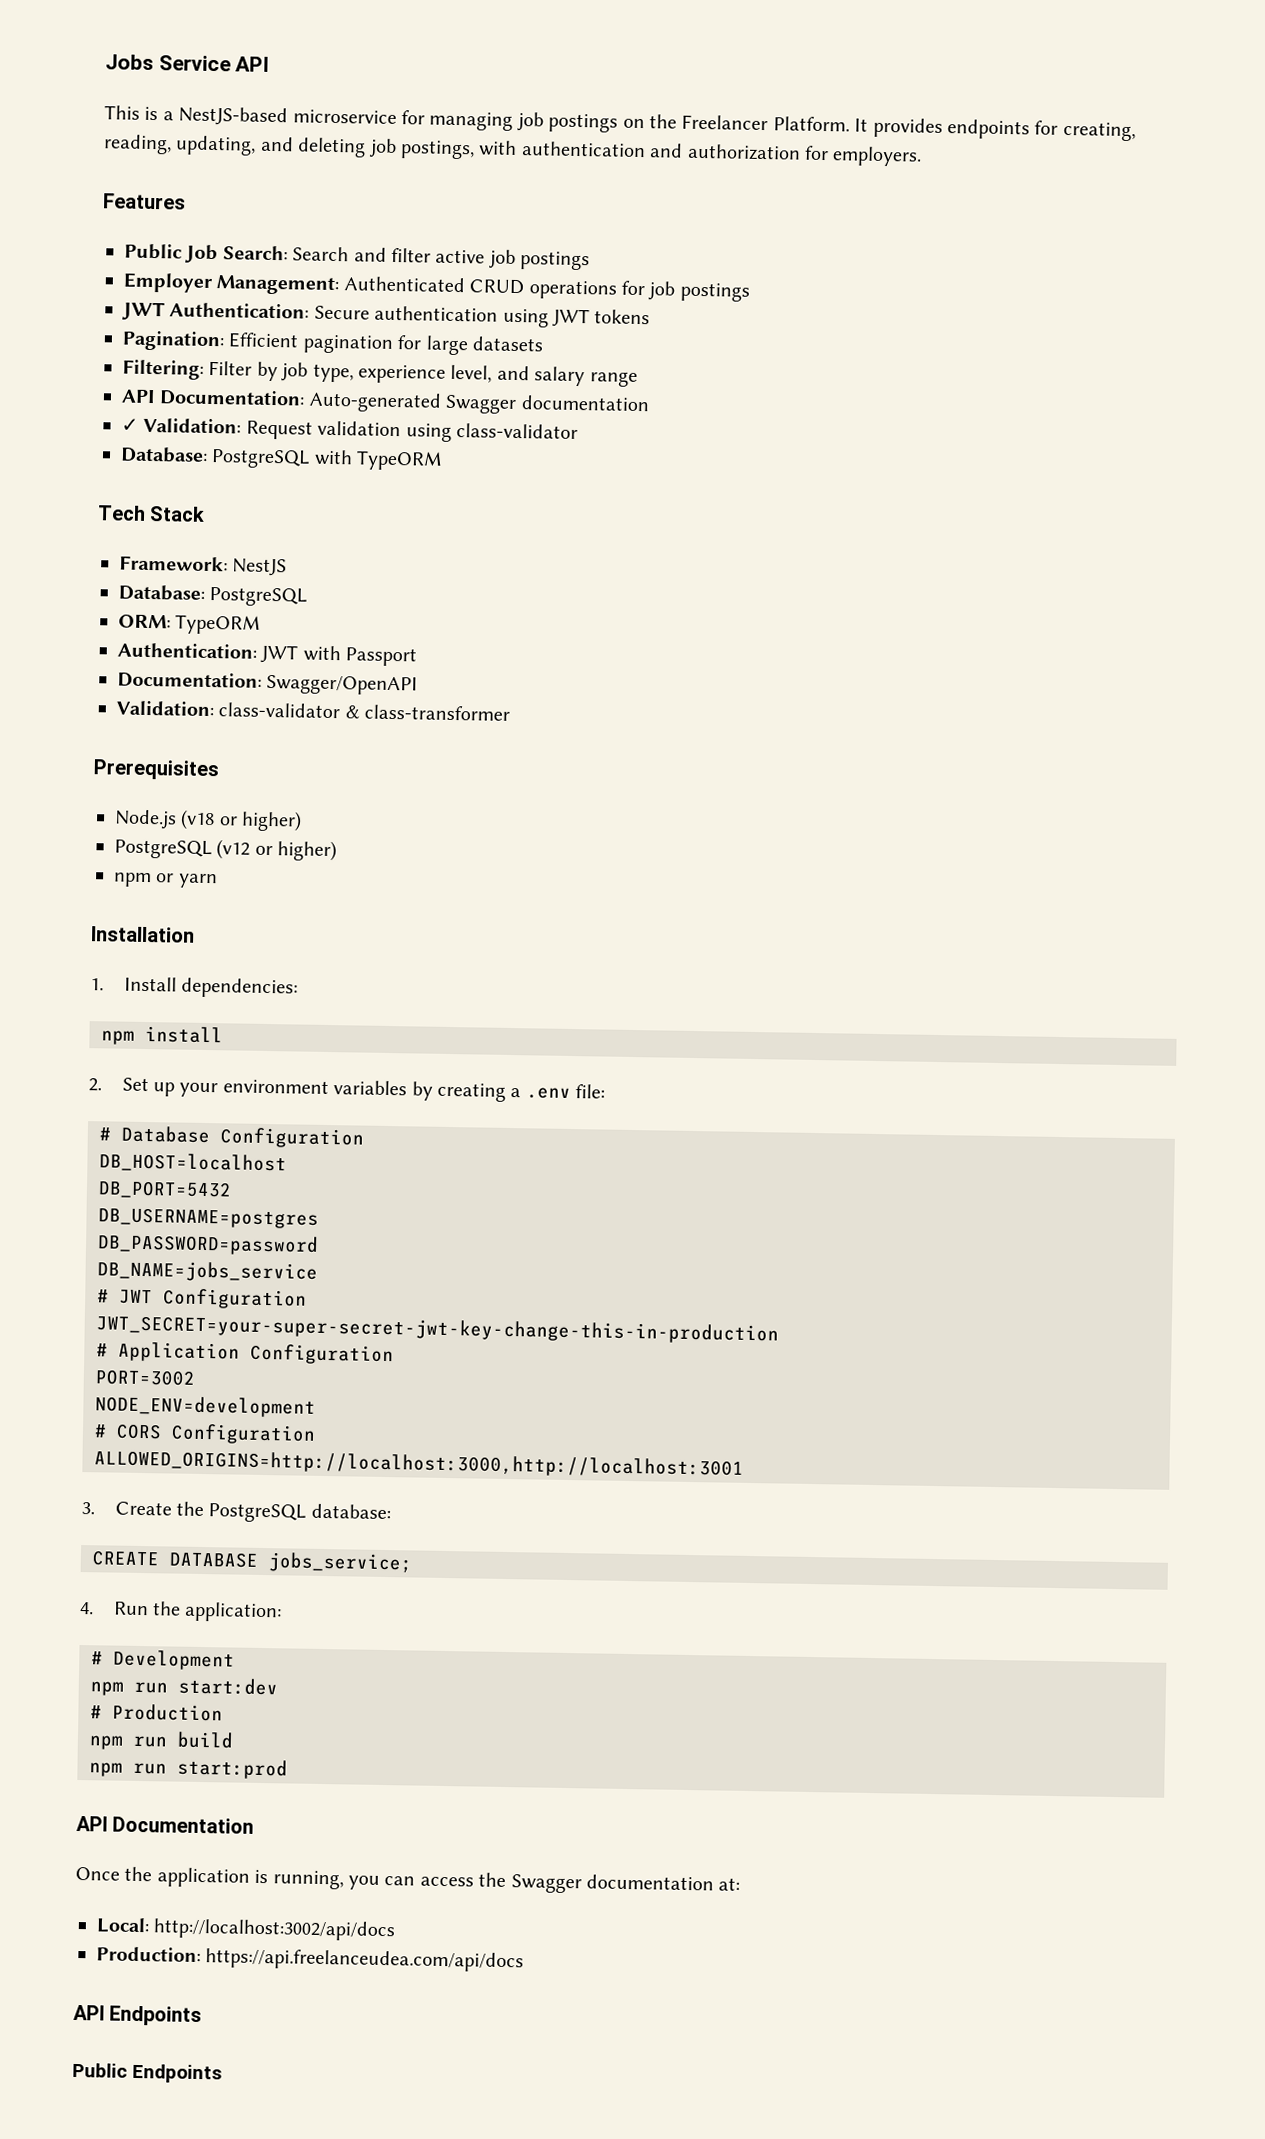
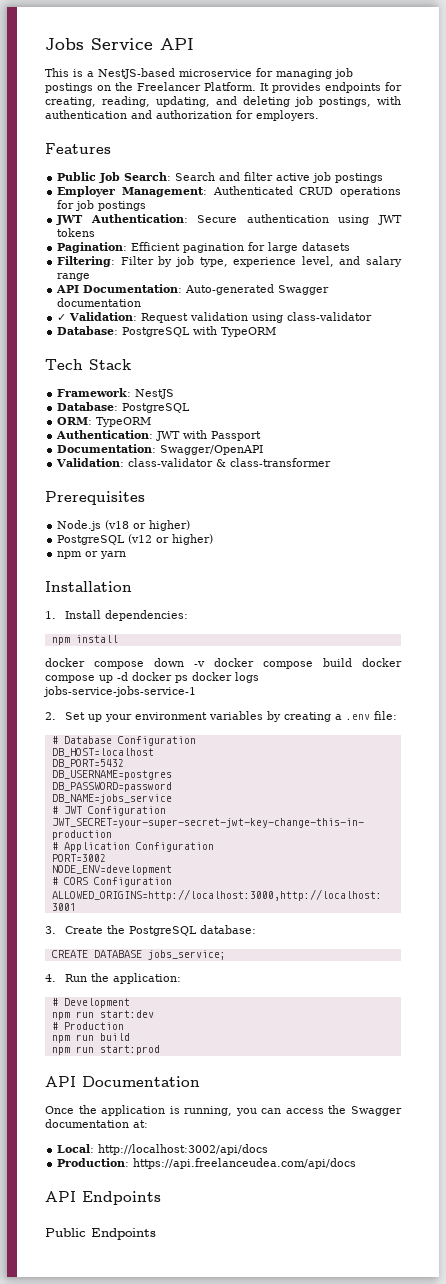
+ docker compose down -v docker compose build docker compose up -d docker ps docker logs jobs-service-jobs-service-1

